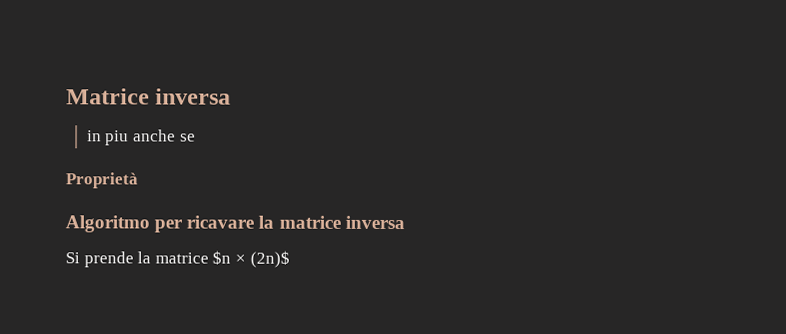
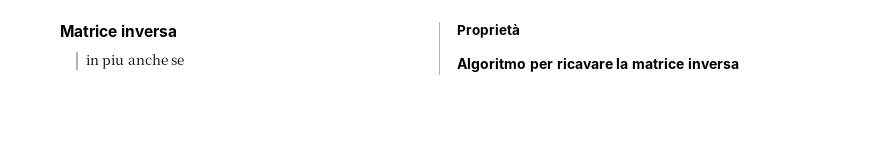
- Si prende la matrice $n × (2n)$

